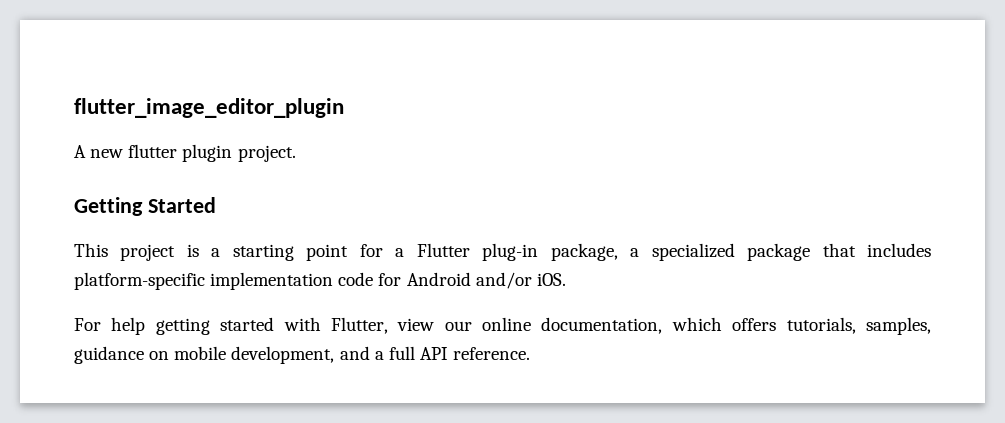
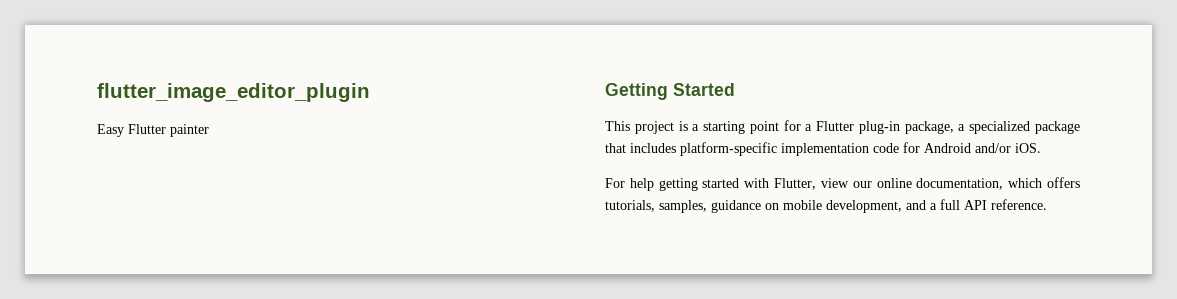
- A new flutter plugin project.
+ Easy Flutter painter

